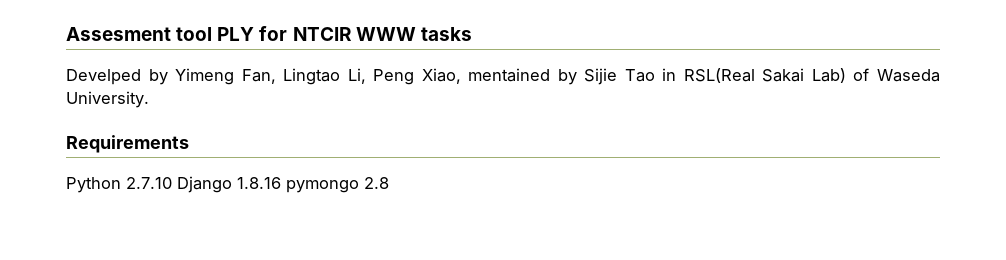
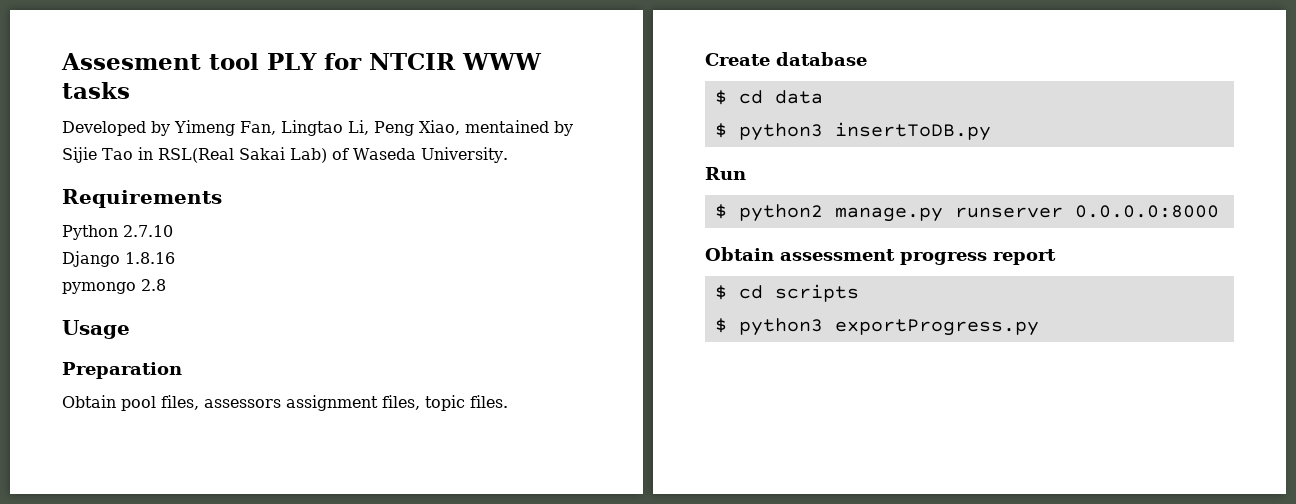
- Develped by Yimeng Fan, Lingtao Li, Peng Xiao, mentained by Sijie Tao in RSL(Real Sakai Lab) of Waseda University.
+ Developed by Yimeng Fan, Lingtao Li, Peng Xiao, mentained by Sijie Tao in RSL(Real Sakai Lab) of Waseda University.
- Python 2.7.10 Django 1.8.16 pymongo 2.8
+ Python 2.7.10
+ Django 1.8.16
+ pymongo 2.8
+ Usage
+ Preparation
+ Obtain pool files, assessors assignment files, topic files.
+ Create database
+ $ cd data
+ $ python3 insertToDB.py
+ Run
+ $ python2 manage.py runserver 0.0.0.0:8000
+ Obtain assessment progress report
+ $ cd scripts
+ $ python3 exportProgress.py

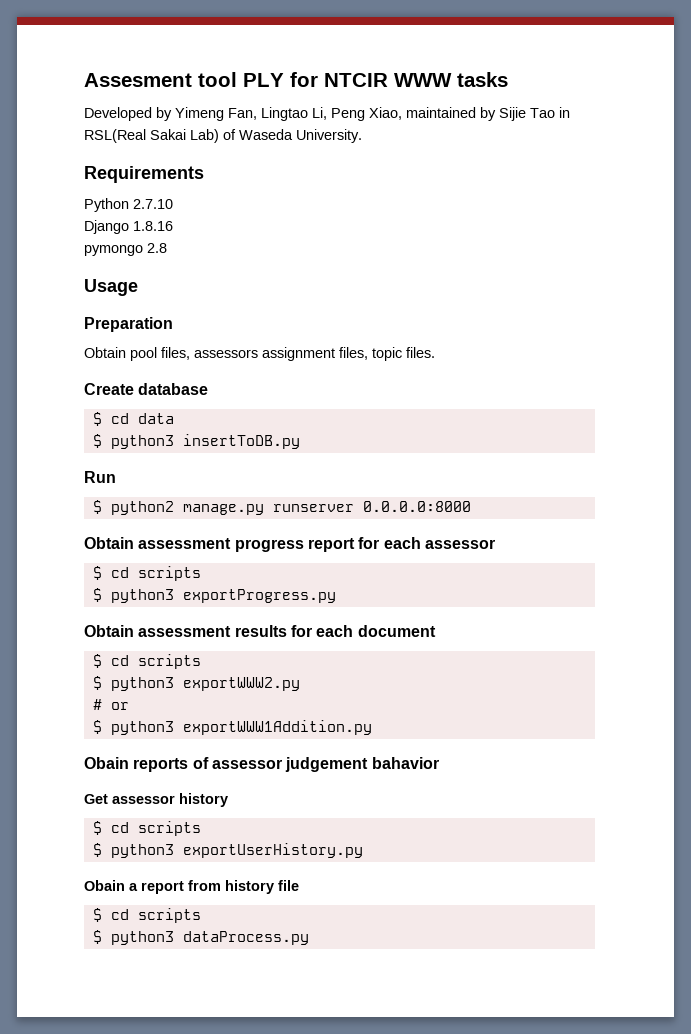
- Developed by Yimeng Fan, Lingtao Li, Peng Xiao, mentained by Sijie Tao in RSL(Real Sakai Lab) of Waseda University.
+ Developed by Yimeng Fan, Lingtao Li, Peng Xiao, maintained by Sijie Tao in RSL(Real Sakai Lab) of Waseda University.
- Obtain assessment progress report
+ Obtain assessment progress report for each assessor
+ Obtain assessment results for each document
+ $ cd scripts
+ $ python3 exportWWW2.py
+ # or
+ $ python3 exportWWW1Addition.py
+ Obain reports of assessor judgement bahavior
+ Get assessor history
+ $ cd scripts
+ $ python3 exportUserHistory.py
+ Obain a report from history file
+ $ cd scripts
+ $ python3 dataProcess.py

